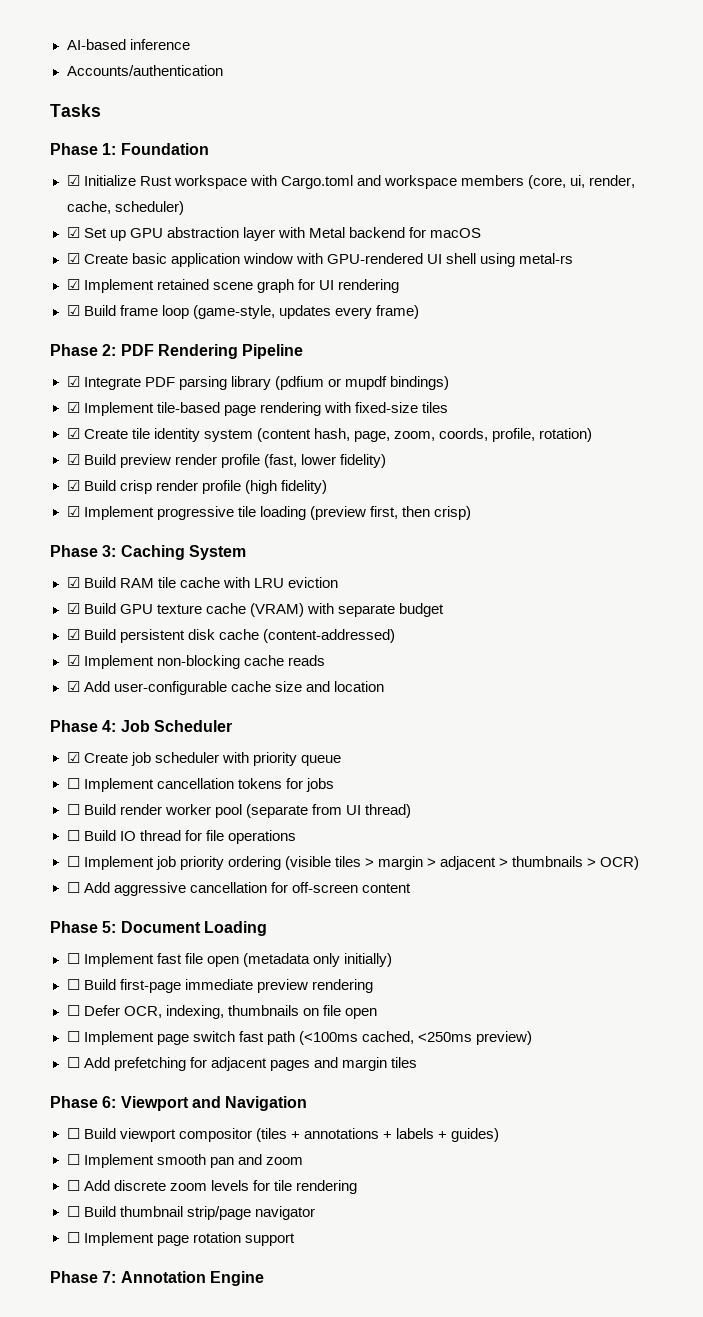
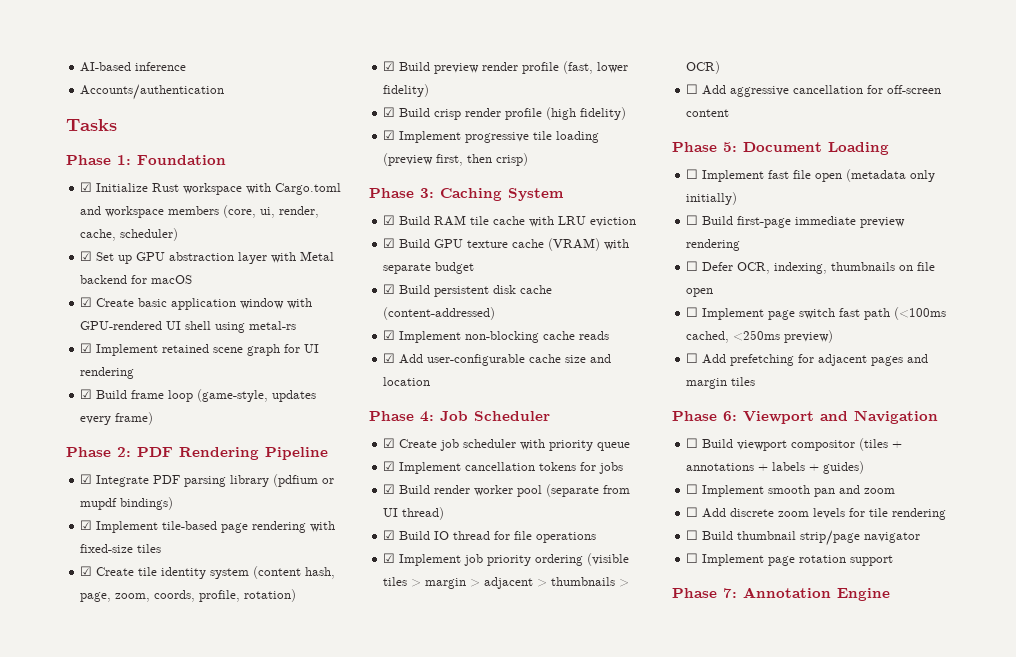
- ☐ Implement cancellation tokens for jobs
+ ☑ Implement cancellation tokens for jobs
- ☐ Build render worker pool (separate from UI thread)
+ ☑ Build render worker pool (separate from UI thread)
- ☐ Build IO thread for file operations
+ ☑ Build IO thread for file operations
- ☐ Implement job priority ordering (visible tiles > margin > adjacent > thumbnails > OCR)
+ ☑ Implement job priority ordering (visible tiles > margin > adjacent > thumbnails > OCR)

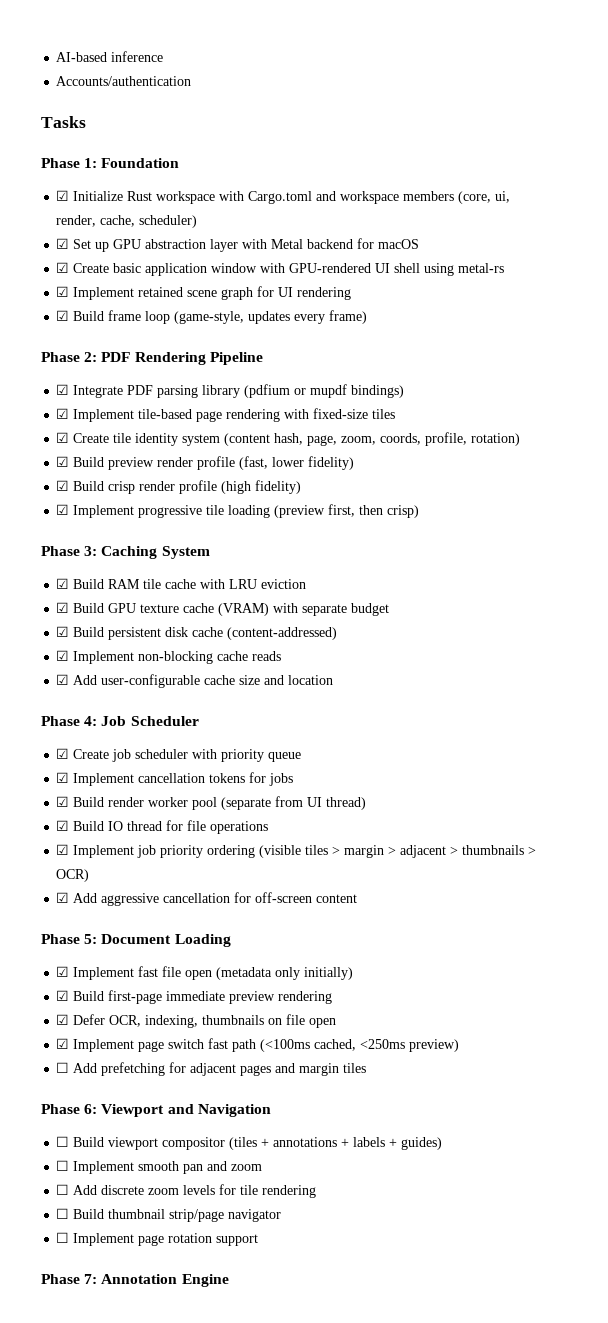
- ☐ Add aggressive cancellation for off-screen content
+ ☑ Add aggressive cancellation for off-screen content
- ☐ Implement fast file open (metadata only initially)
+ ☑ Implement fast file open (metadata only initially)
- ☐ Build first-page immediate preview rendering
+ ☑ Build first-page immediate preview rendering
- ☐ Defer OCR, indexing, thumbnails on file open
+ ☑ Defer OCR, indexing, thumbnails on file open
- ☐ Implement page switch fast path (<100ms cached, <250ms preview)
+ ☑ Implement page switch fast path (<100ms cached, <250ms preview)

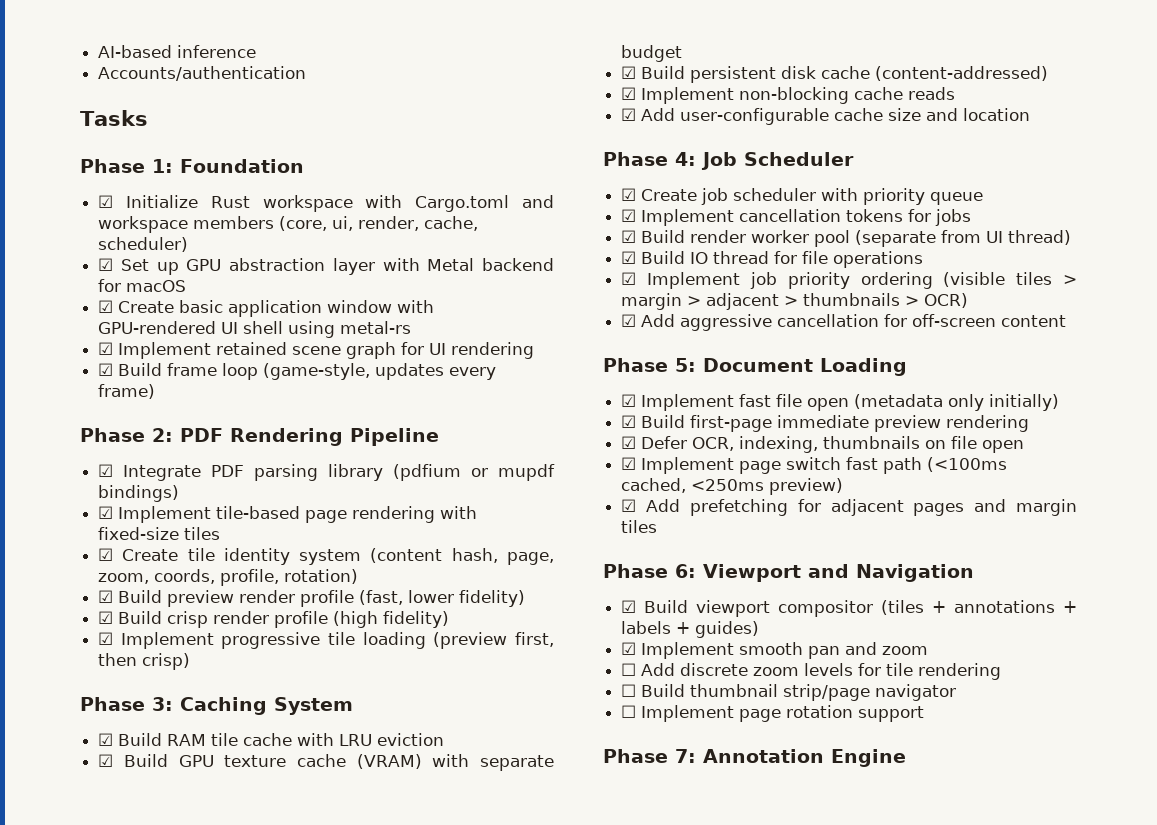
- ☐ Add prefetching for adjacent pages and margin tiles
+ ☑ Add prefetching for adjacent pages and margin tiles
- ☐ Build viewport compositor (tiles + annotations + labels + guides)
+ ☑ Build viewport compositor (tiles + annotations + labels + guides)
- ☐ Implement smooth pan and zoom
+ ☑ Implement smooth pan and zoom

